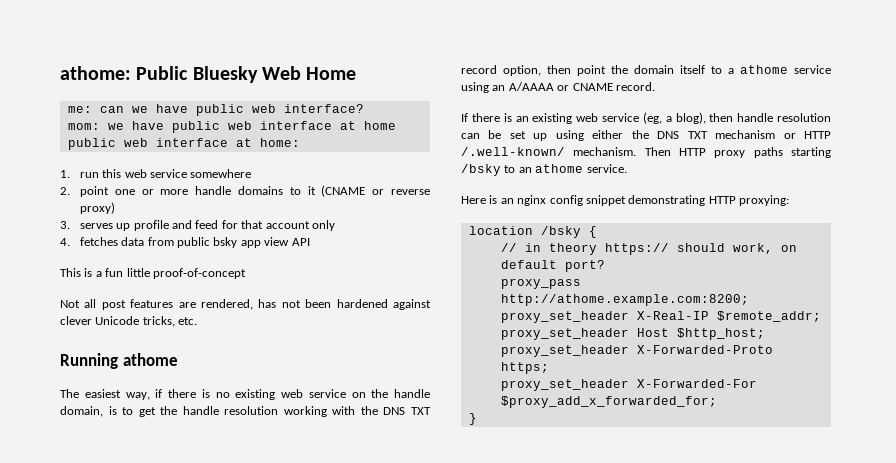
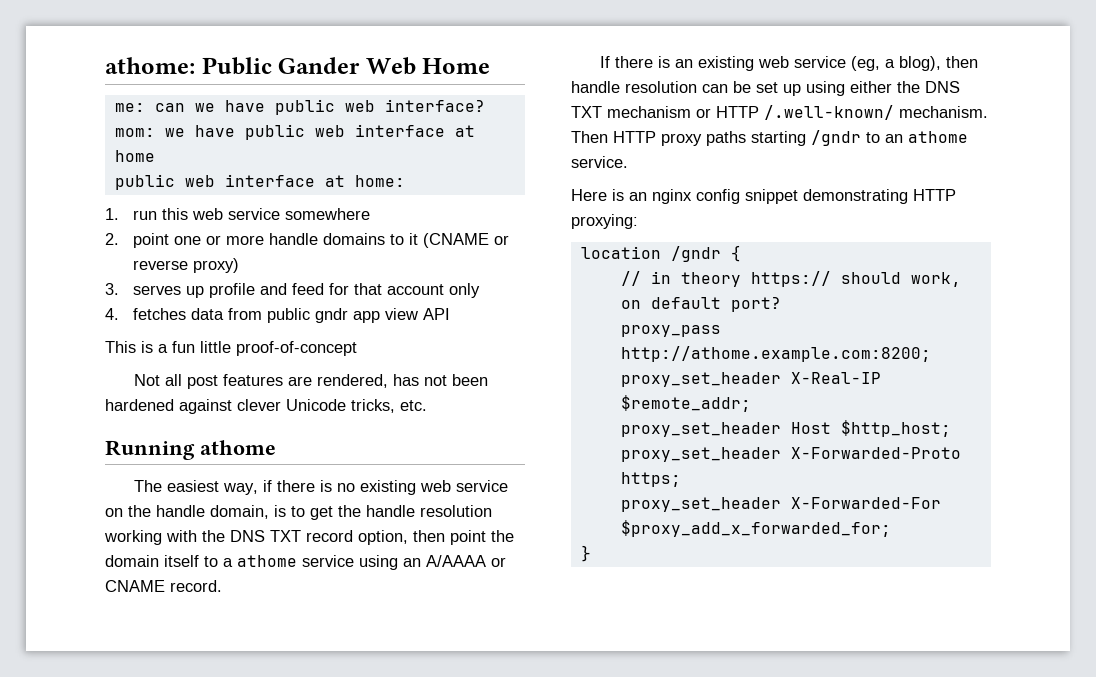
- athome: Public Bluesky Web Home
+ athome: Public Gander Web Home
- 4. fetches data from public bsky app view API
+ 4. fetches data from public gndr app view API
- Then HTTP proxy paths starting /bsky to an athome service.
+ Then HTTP proxy paths starting /gndr to an athome service.
- location /bsky {
+ location /gndr {

